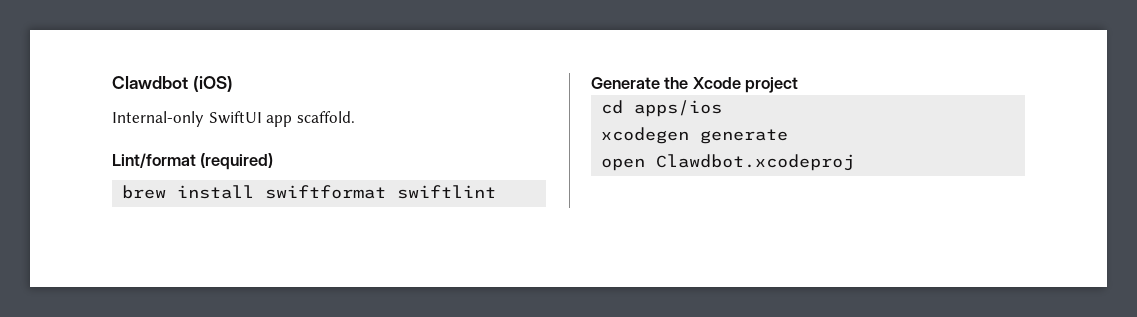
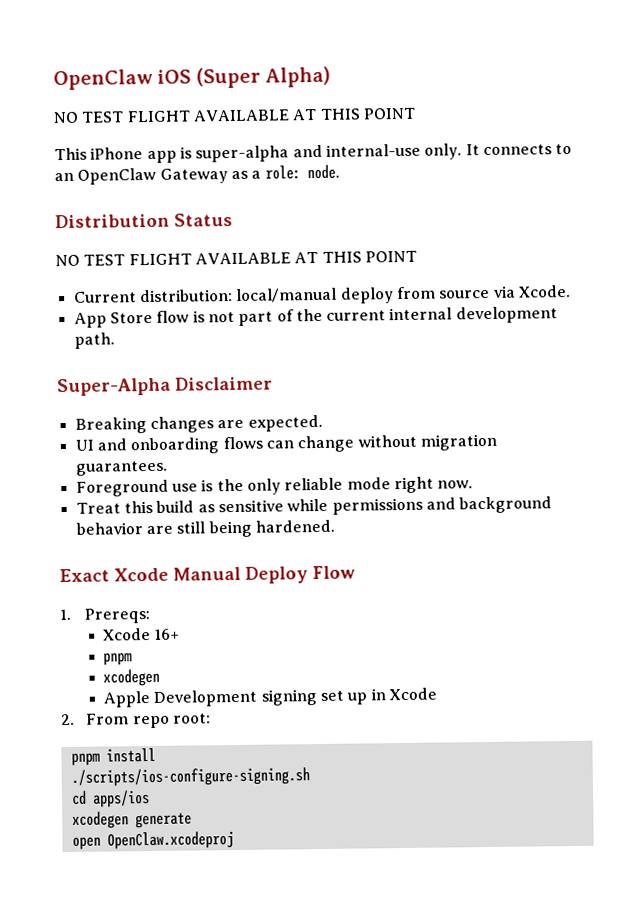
- Clawdbot (iOS)
- Internal-only SwiftUI app scaffold.
- Lint/format (required)
- brew install swiftformat swiftlint
- Generate the Xcode project
+ OpenClaw iOS (Super Alpha)
+ NO TEST FLIGHT AVAILABLE AT THIS POINT
+ This iPhone app is super-alpha and internal-use only. It connects to an OpenClaw Gateway as a role: node.
+ Distribution Status
+ NO TEST FLIGHT AVAILABLE AT THIS POINT
+ Current distribution: local/manual deploy from source via Xcode.
+ App Store flow is not part of the current internal development path.
+ Super-Alpha Disclaimer
+ Breaking changes are expected.
+ UI and onboarding flows can change without migration guarantees.
+ Foreground use is the only reliable mode right now.
+ Treat this build as sensitive while permissions and background behavior are still being hardened.
+ Exact Xcode Manual Deploy Flow
+ 1. Prereqs:
+ Xcode 16+
+ pnpm
+ xcodegen
+ Apple Development signing set up in Xcode
+ 2. From repo root:
+ pnpm install
+ ./scripts/ios-configure-signing.sh
- open Clawdbot.xcodeproj
+ open OpenClaw.xcodeproj

